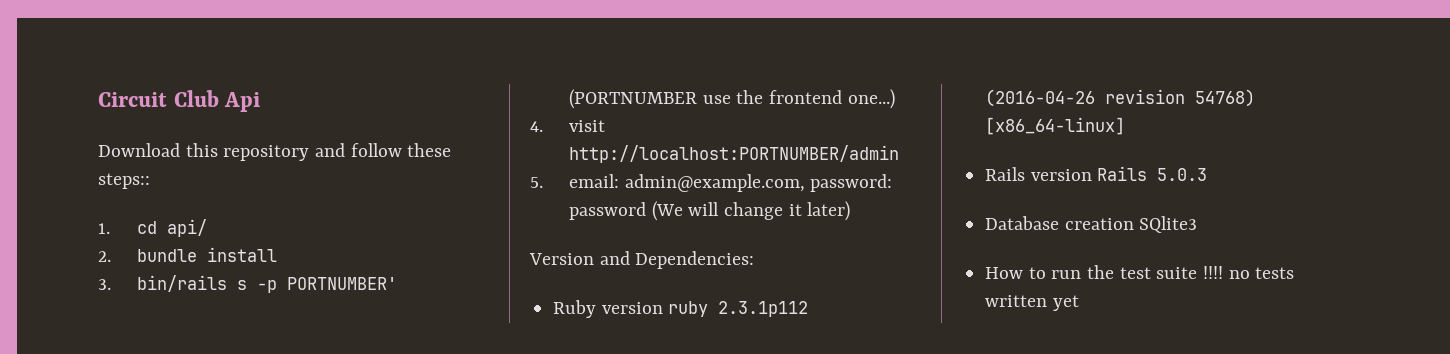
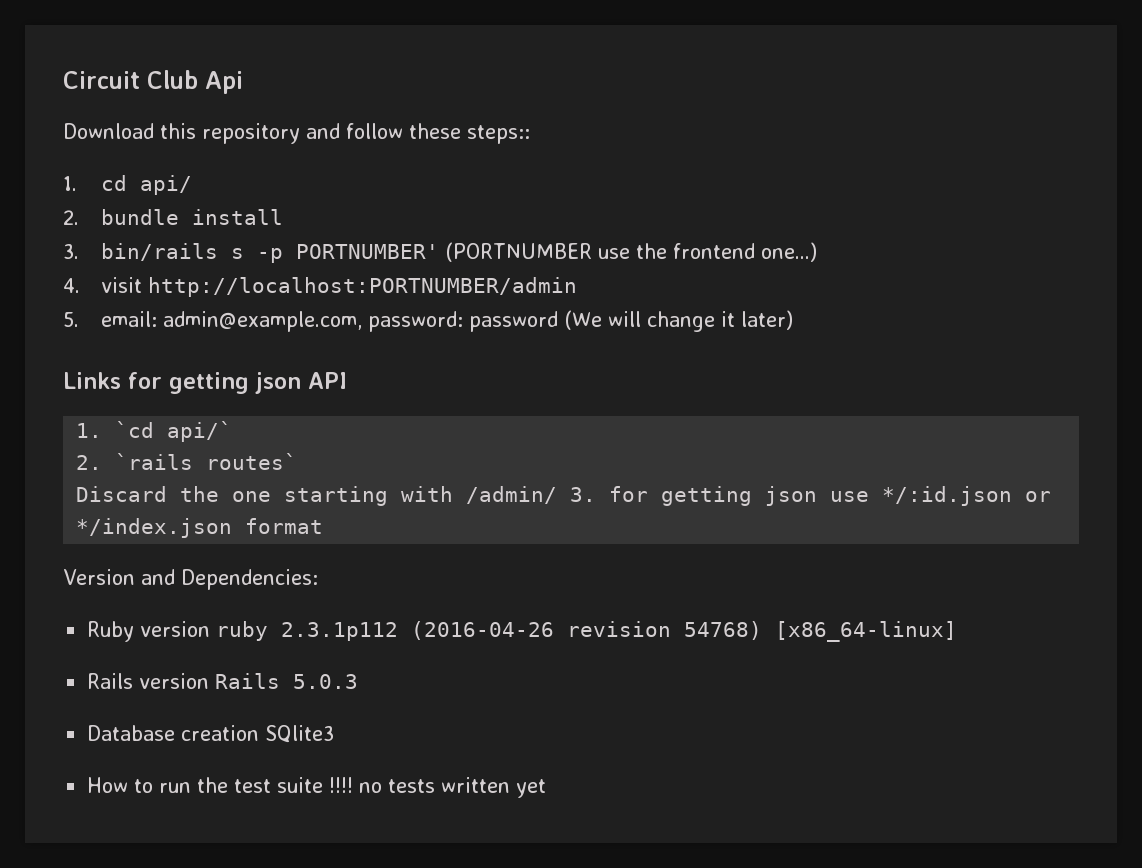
+ Links for getting json API
+ 1. `cd api/`
+ 2. `rails routes`
+ Discard the one starting with /admin/ 3. for getting json use */:id.json or */index.json format

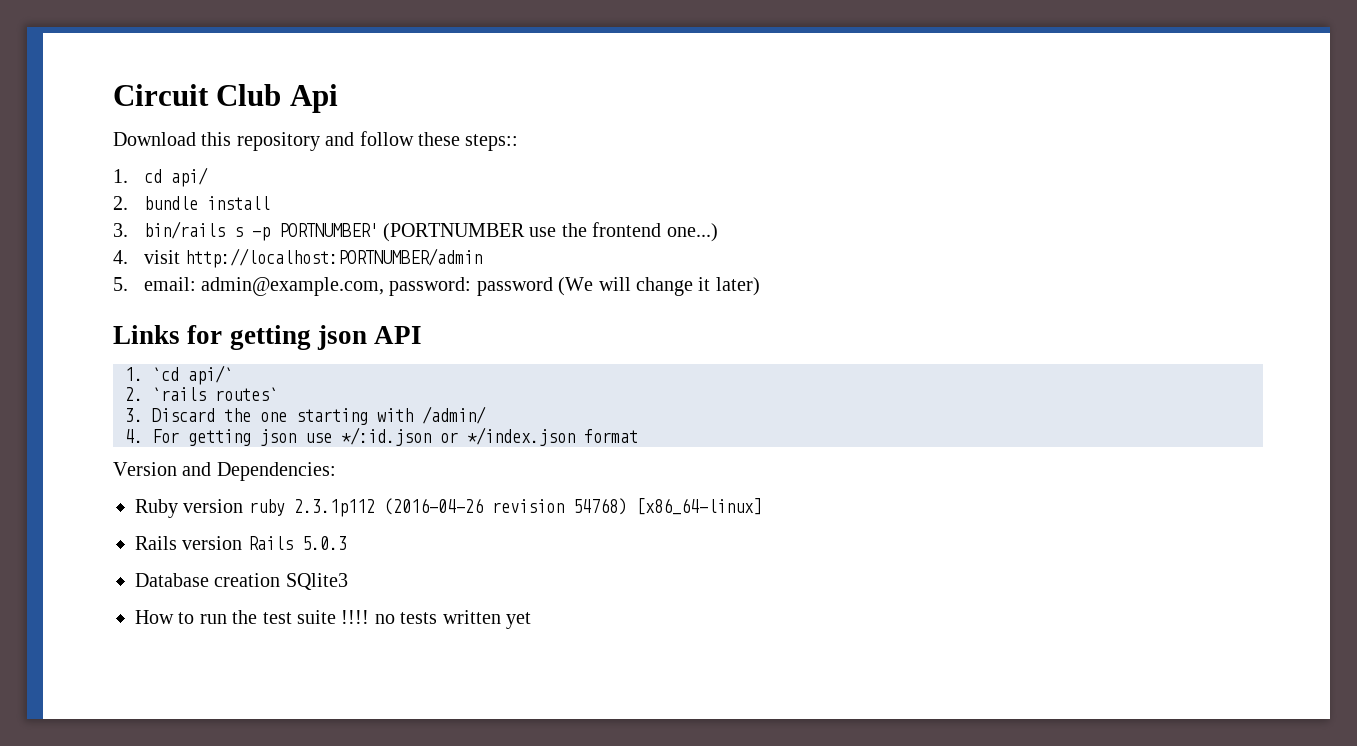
- Discard the one starting with /admin/ 3. for getting json use */:id.json or */index.json format
+ 3. Discard the one starting with /admin/
+ 4. For getting json use */:id.json or */index.json format

